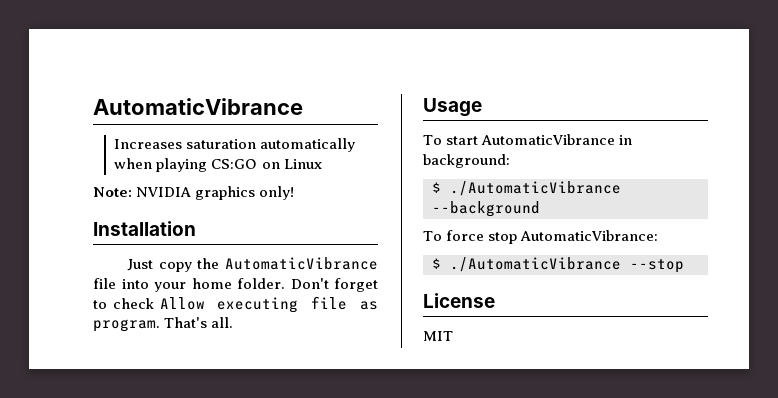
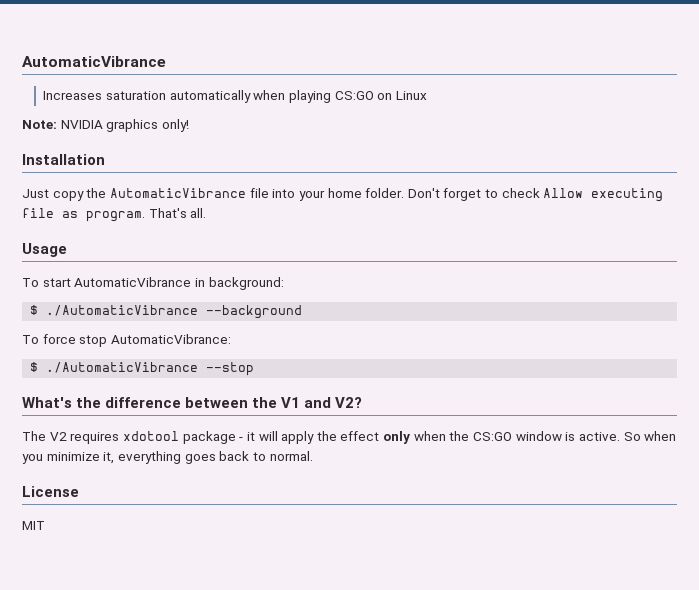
+ What's the difference between the V1 and V2?
+ The V2 requires xdotool package - it will apply the effect only when the CS:GO window is active. So when you minimize it, everything goes back to normal.

